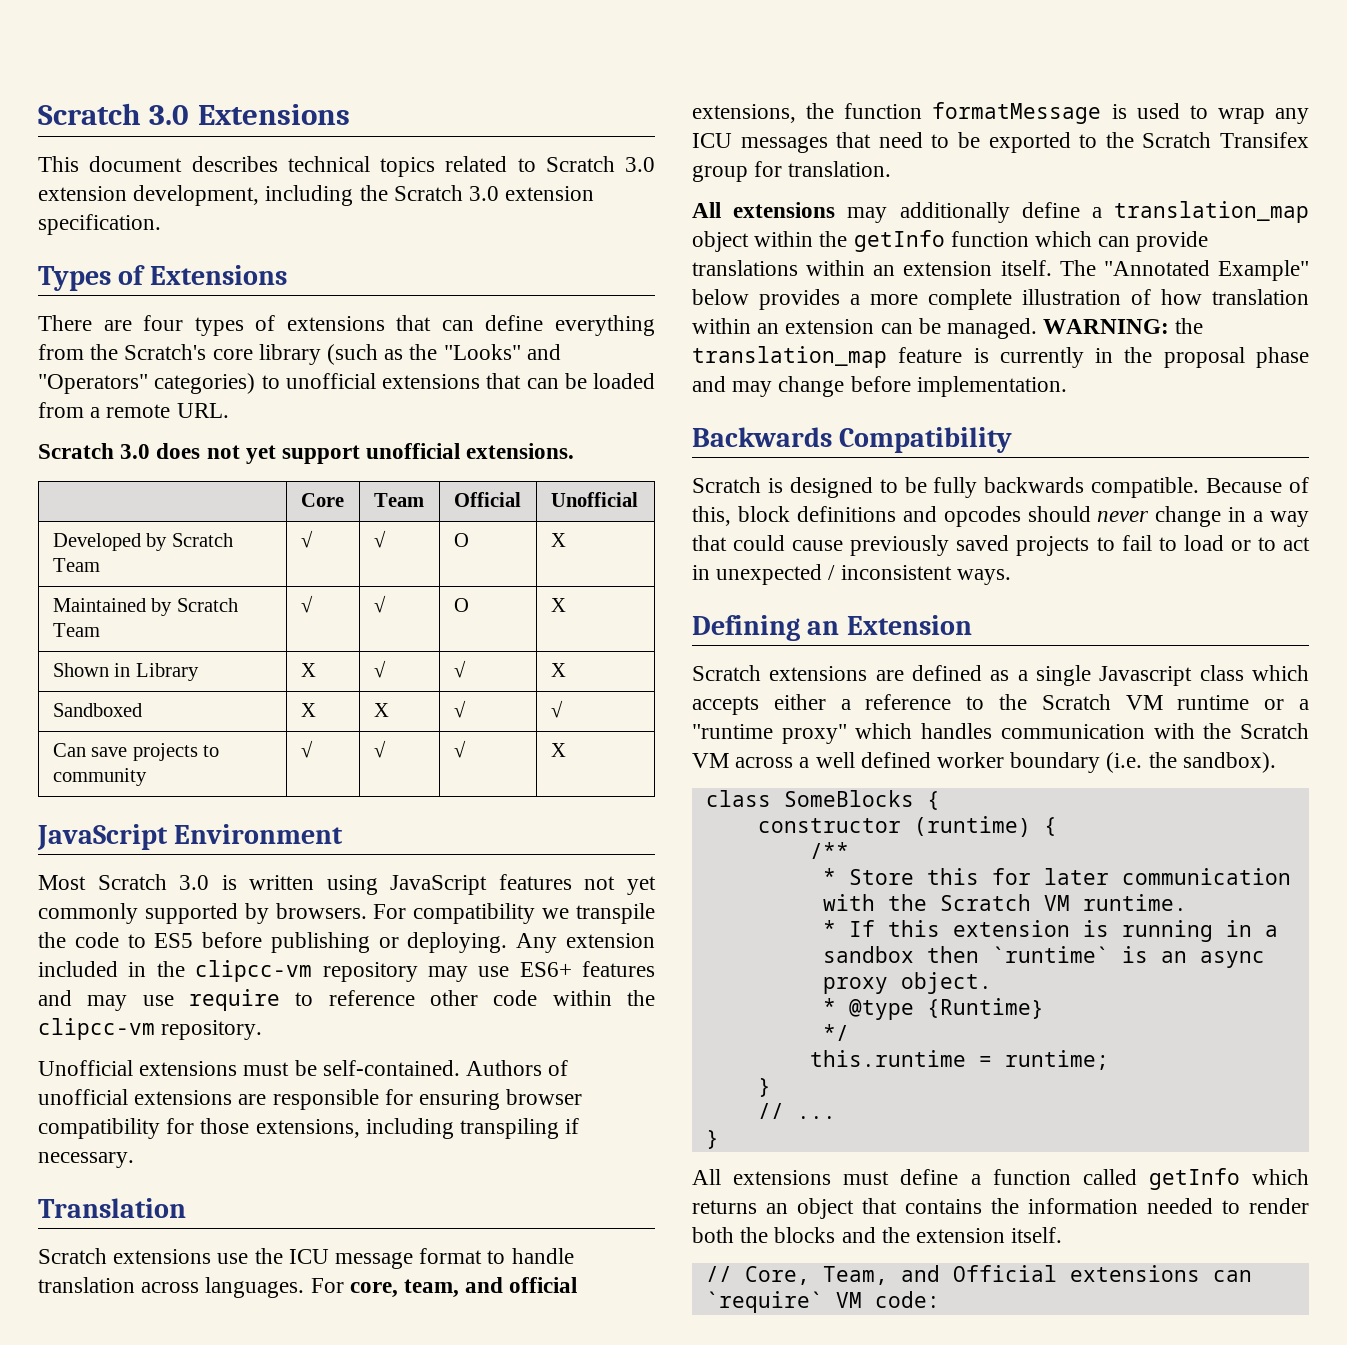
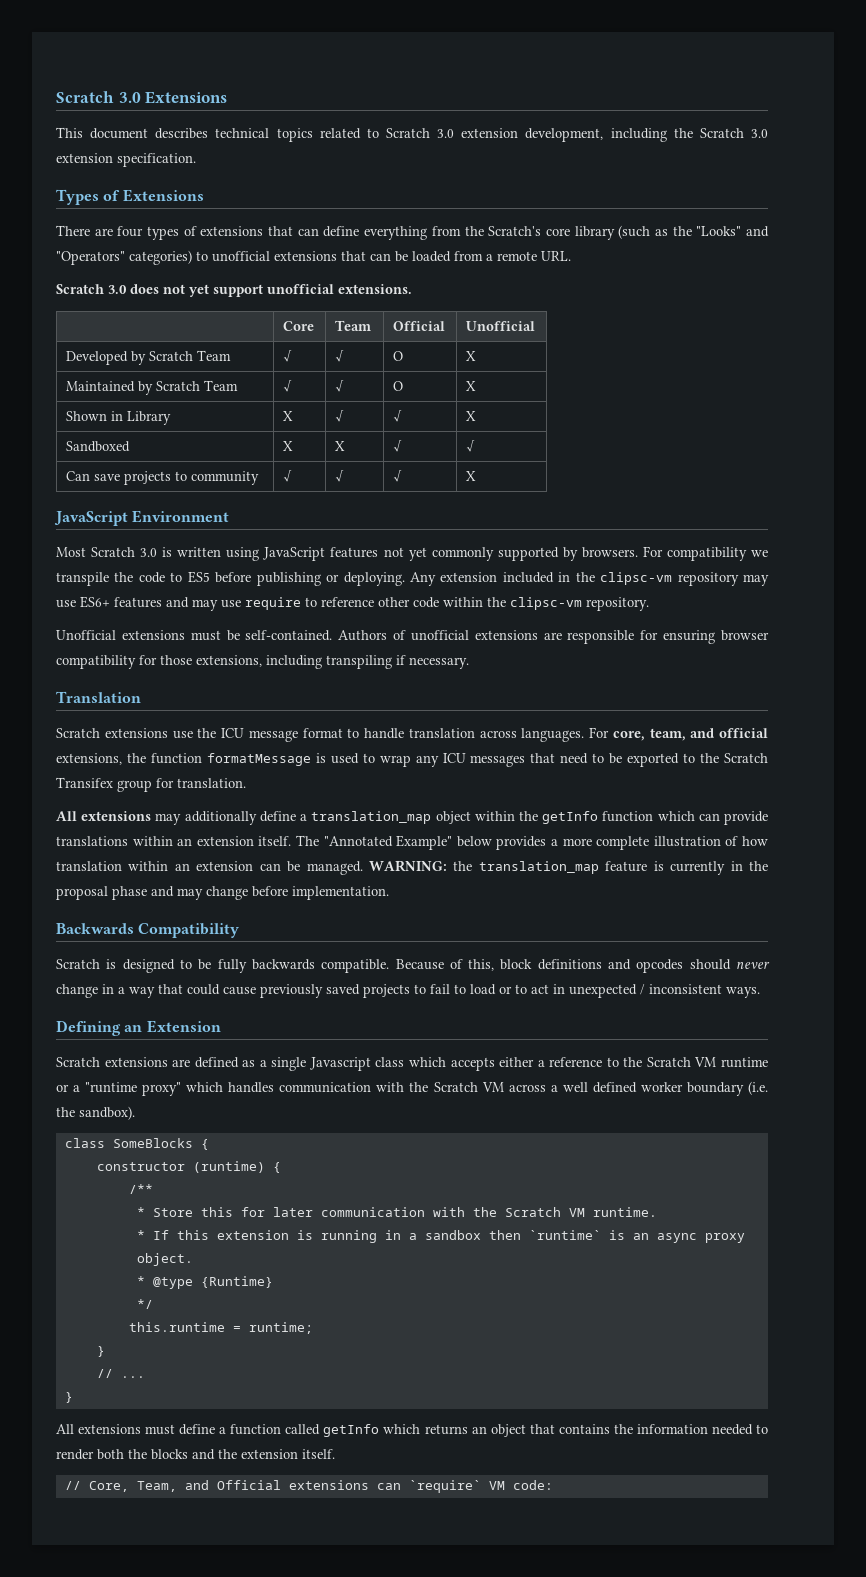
- Any extension included in the clipcc-vm repository may use ES6+ features and may use require to reference other code within the clipcc-vm repository.
+ Any extension included in the clipsc-vm repository may use ES6+ features and may use require to reference other code within the clipsc-vm repository.

